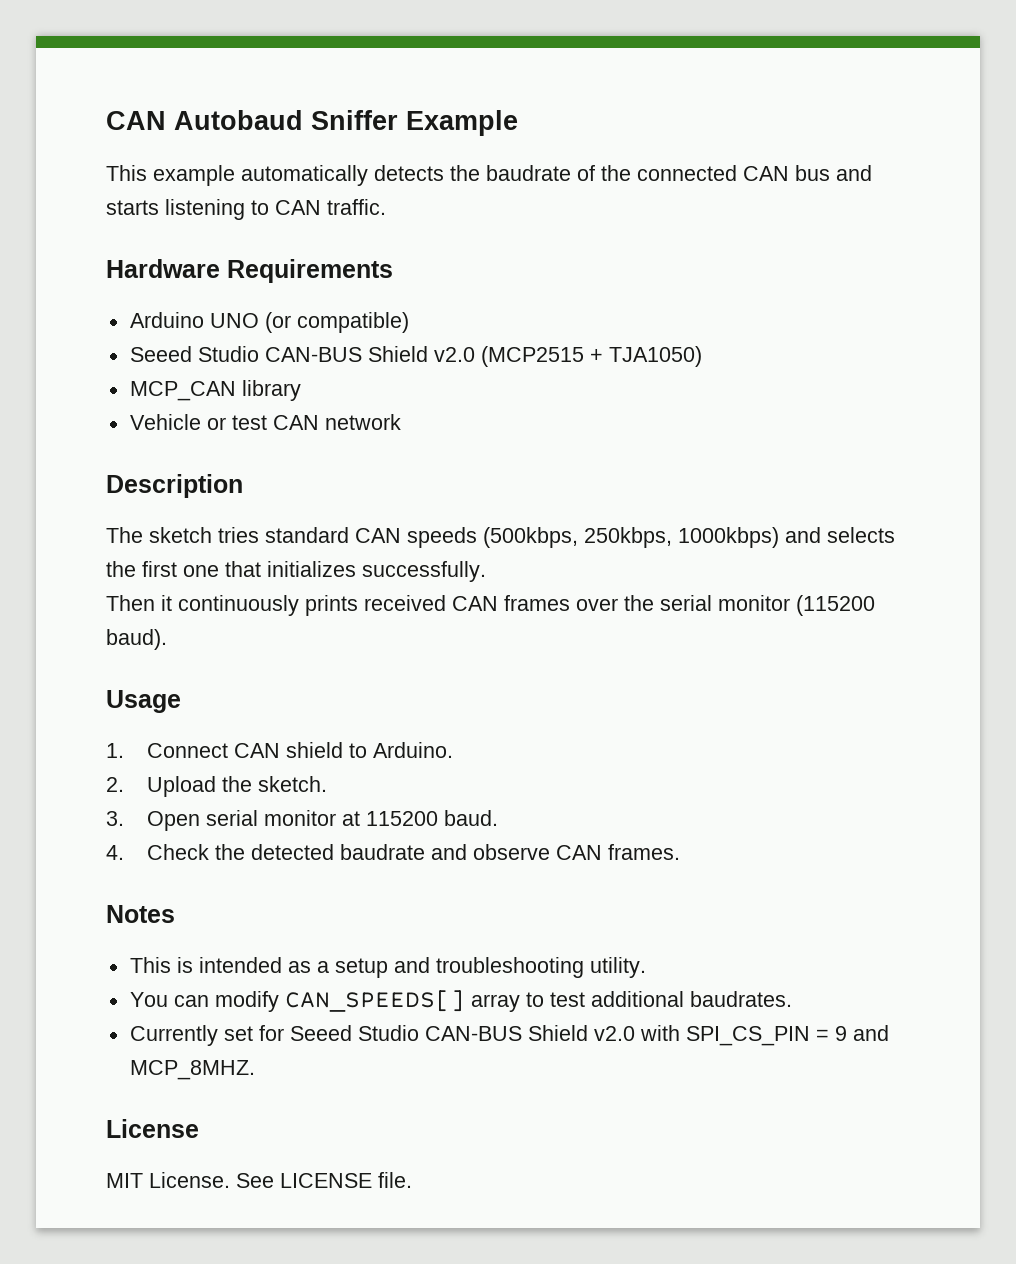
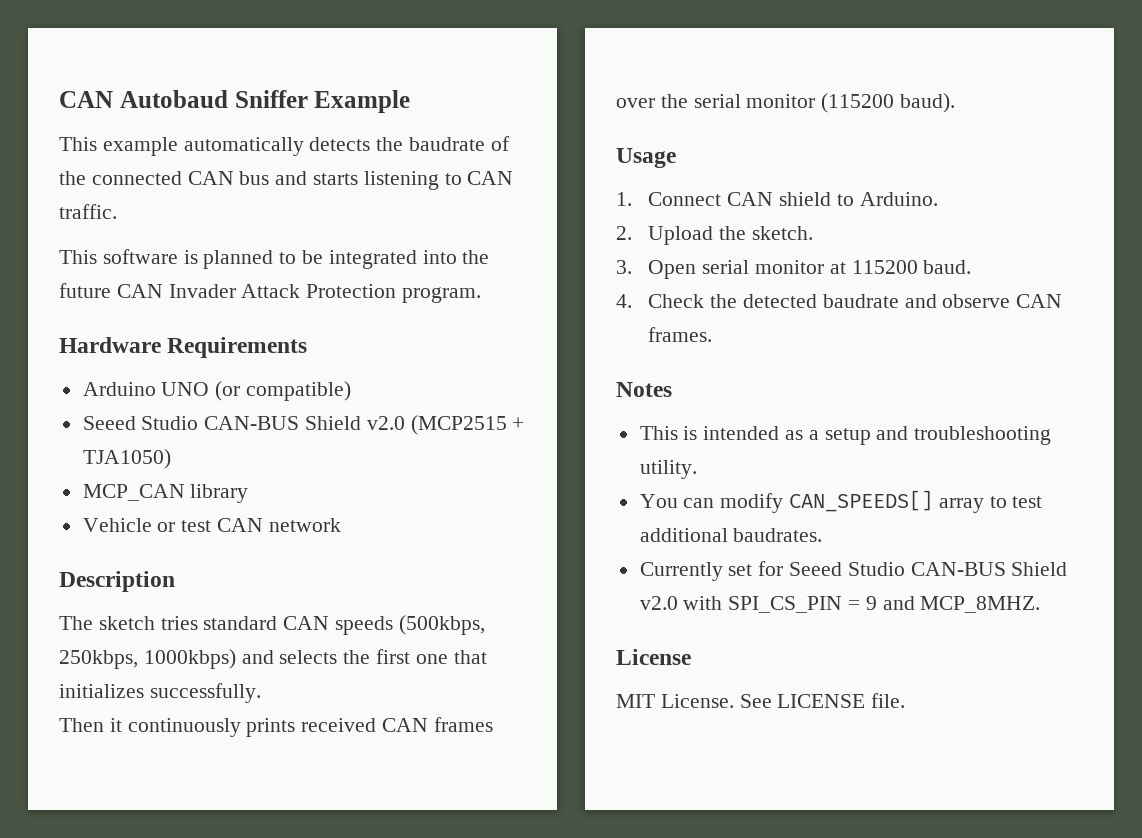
+ This software is planned to be integrated into the future CAN Invader Attack Protection program.

